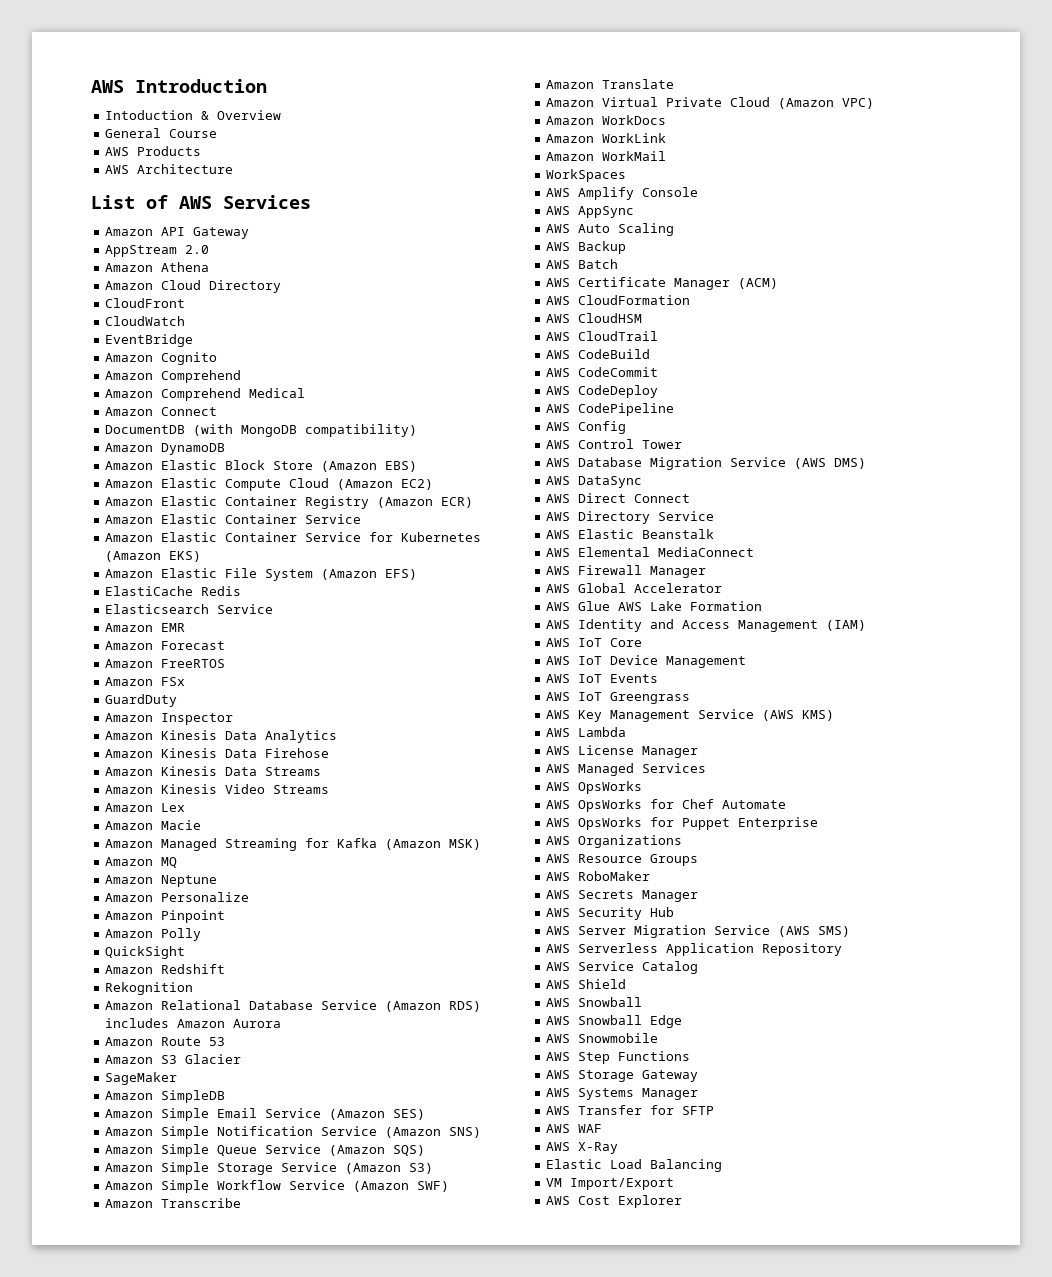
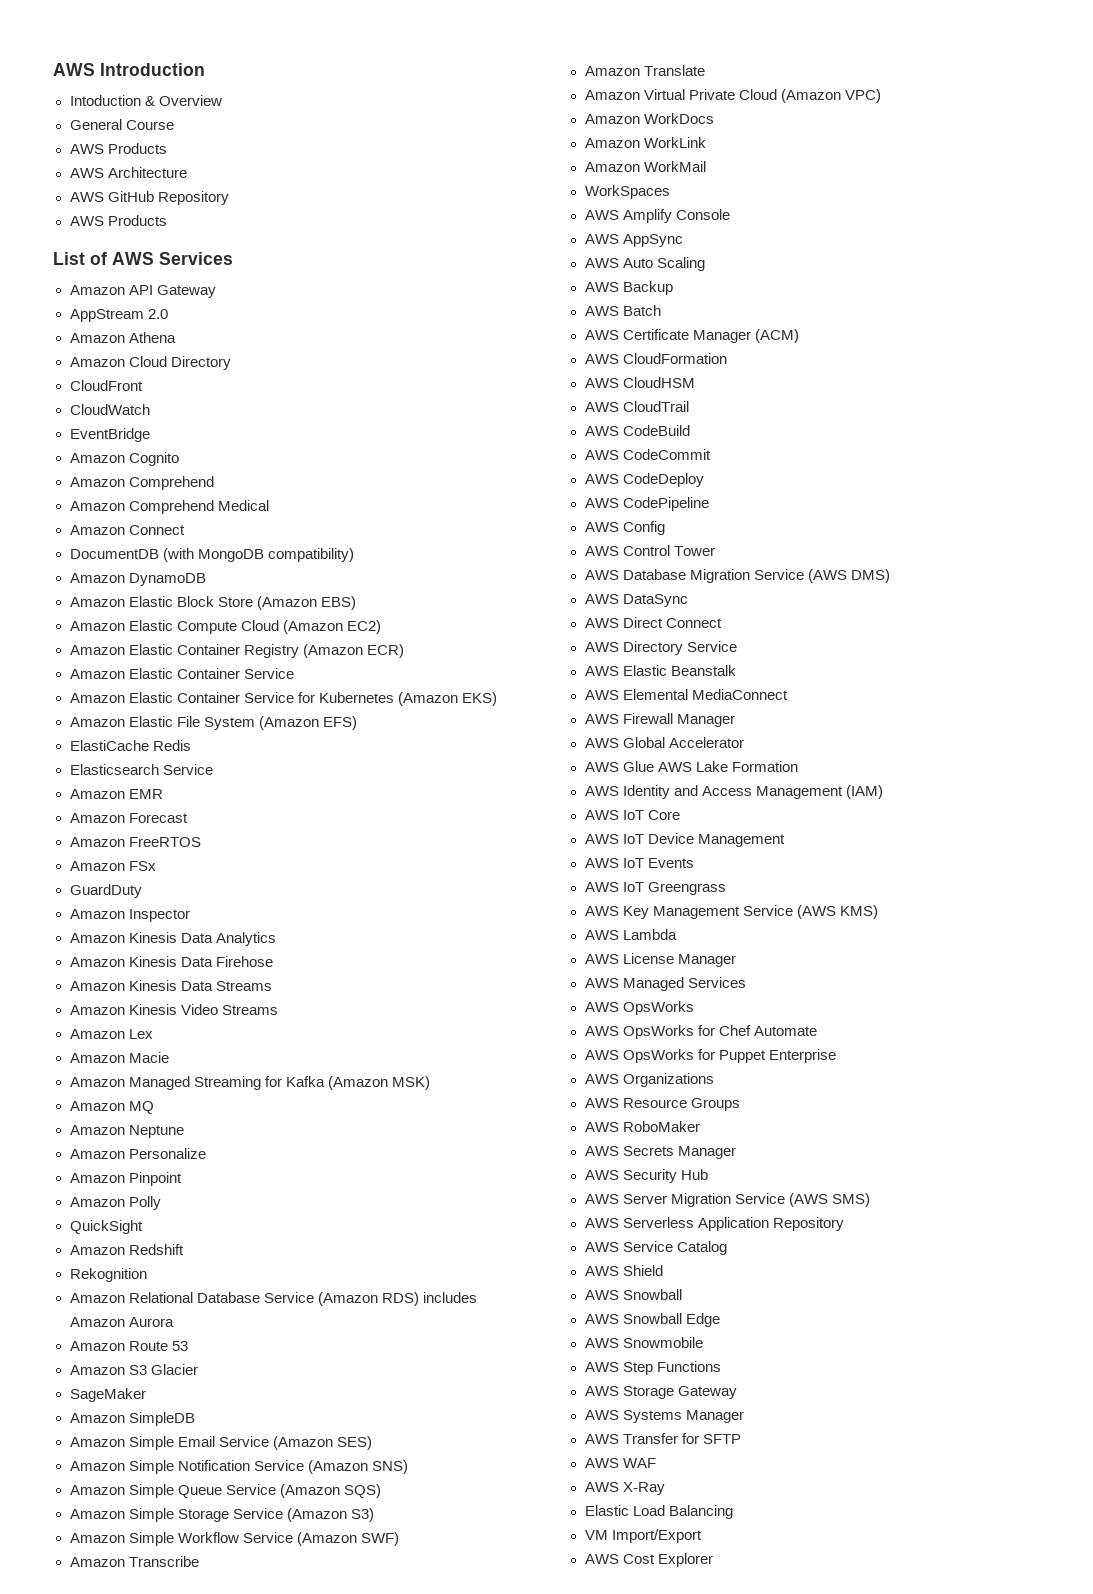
+ AWS GitHub Repository
+ AWS Products

